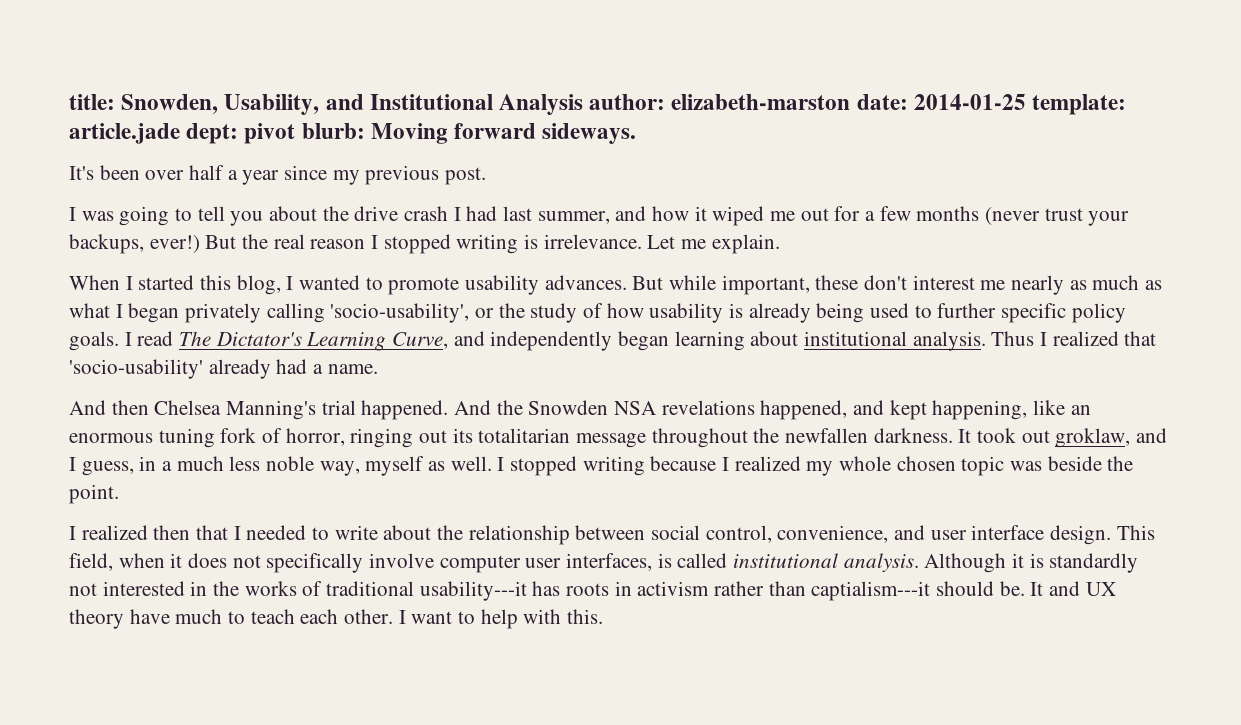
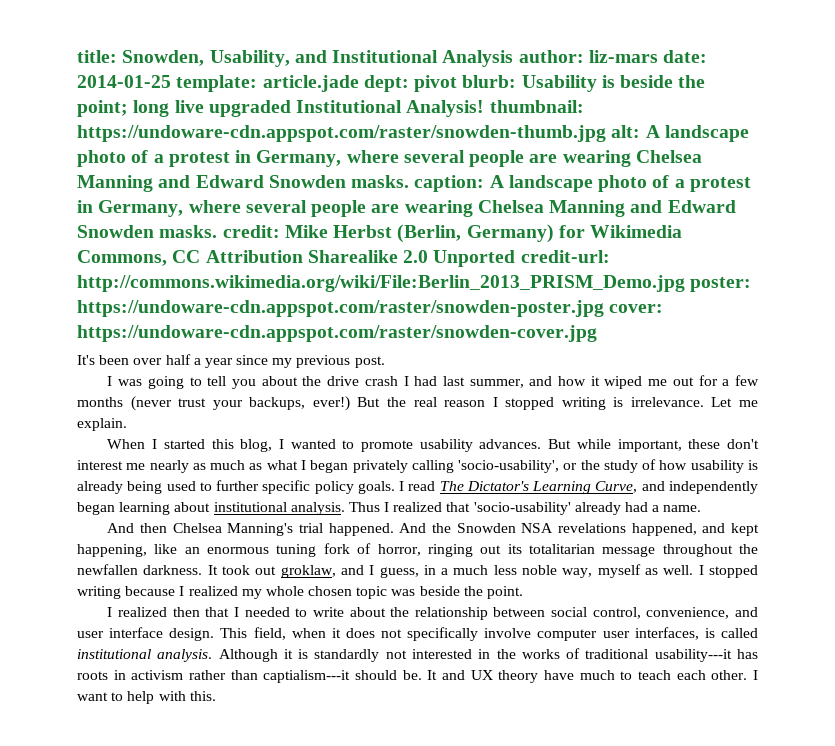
- title: Snowden, Usability, and Institutional Analysis author: elizabeth-marston date: 2014-01-25 template: article.jade dept: pivot blurb: Moving forward sideways.
+ title: Snowden, Usability, and Institutional Analysis author: liz-mars date: 2014-01-25 template: article.jade dept: pivot blurb: Usability is beside the point; long live upgraded Institutional Analysis! thumbnail: https://undoware-cdn.appspot.com/raster/snowden-thumb.jpg alt: A landscape photo of a protest in Germany, where several people are wearing Chelsea Manning and Edward Snowden masks. caption: A landscape photo of a protest in Germany, where several people are wearing Chelsea Manning and Edward Snowden masks. credit: Mike Herbst (Berlin, Germany) for Wikimedia Commons, CC Attribution Sharealike 2.0 Unported credit-url: http://commons.wikimedia.org/wiki/File:Berlin_2013_PRISM_Demo.jpg poster: https://undoware-cdn.appspot.com/raster/snowden-poster.jpg cover: https://undoware-cdn.appspot.com/raster/snowden-cover.jpg

